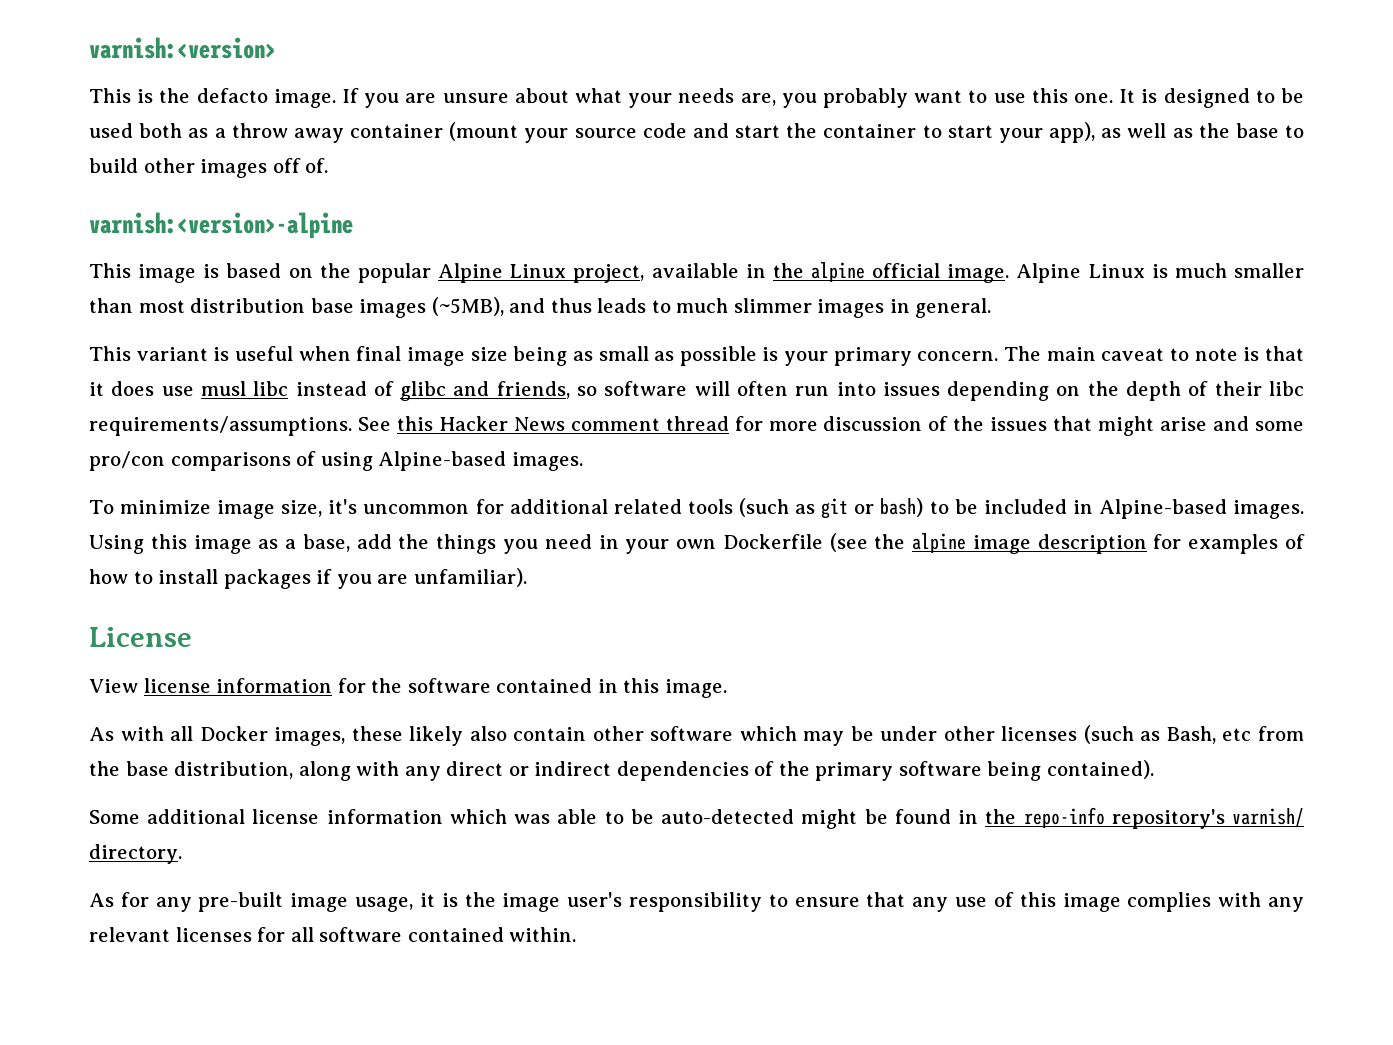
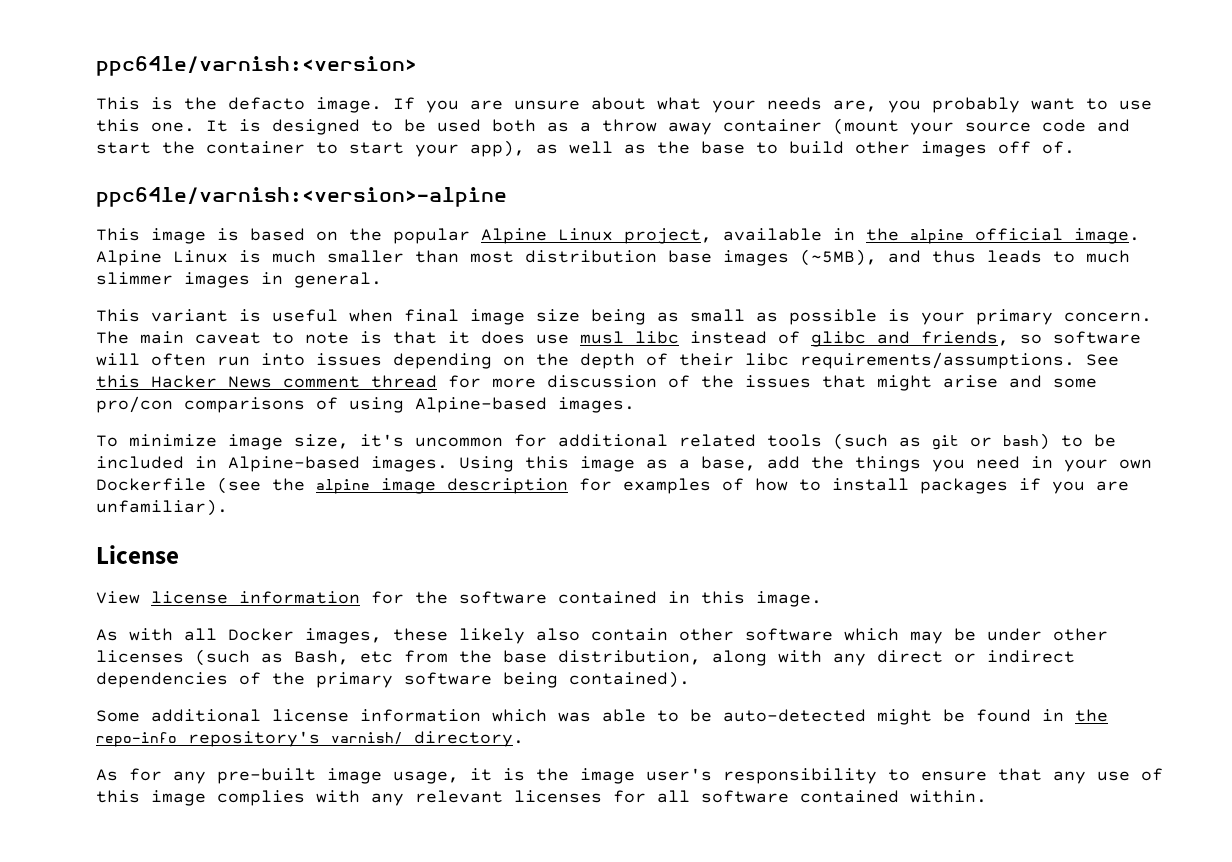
- varnish:<version>
+ ppc64le/varnish:<version>
- varnish:<version>-alpine
+ ppc64le/varnish:<version>-alpine

